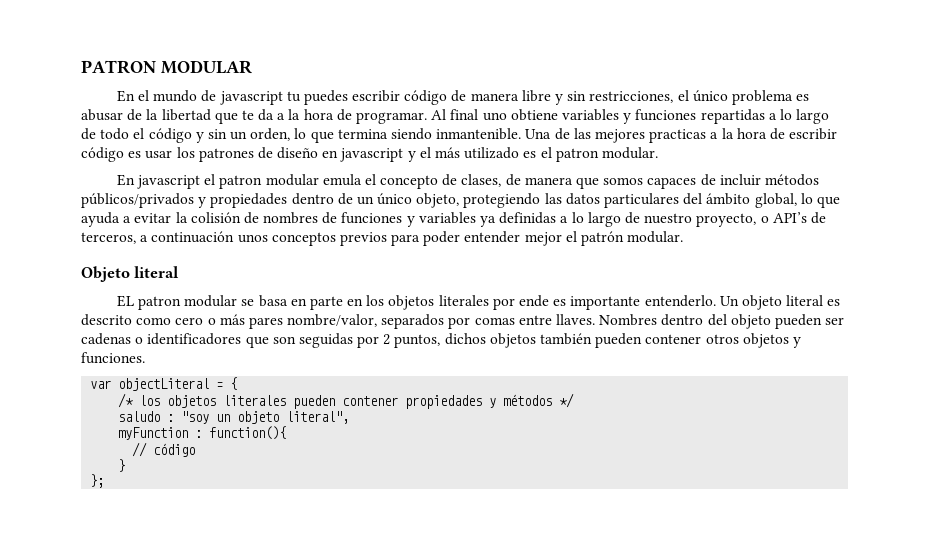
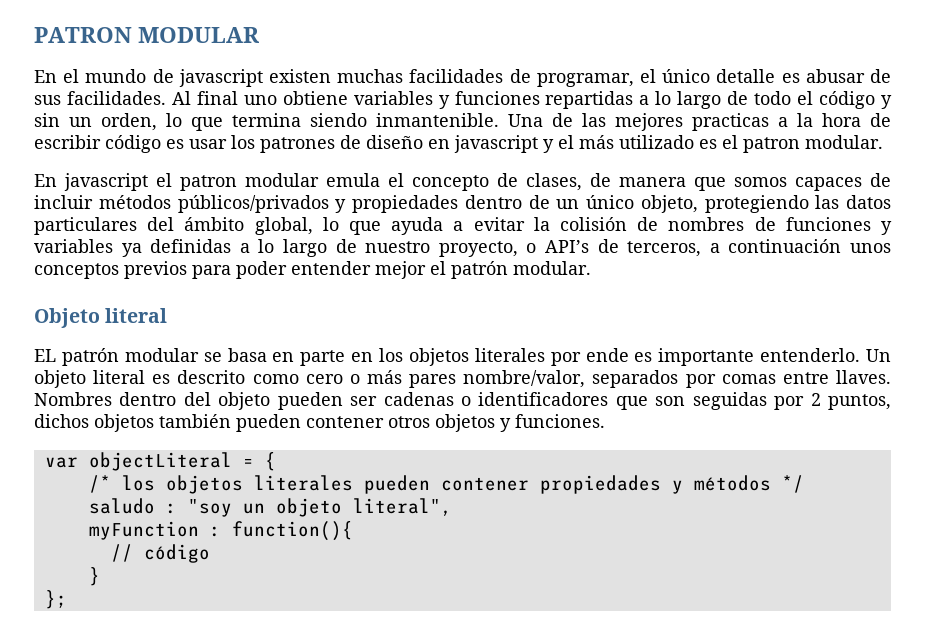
- En el mundo de javascript tu puedes escribir código de manera libre y sin restricciones, el único problema es abusar de la libertad que te da a la hora de programar.
+ En el mundo de javascript existen muchas facilidades de programar, el único detalle es abusar de sus facilidades.
- EL patron modular se basa en parte en los objetos literales por ende es importante entenderlo.
+ EL patrón modular se basa en parte en los objetos literales por ende es importante entenderlo.

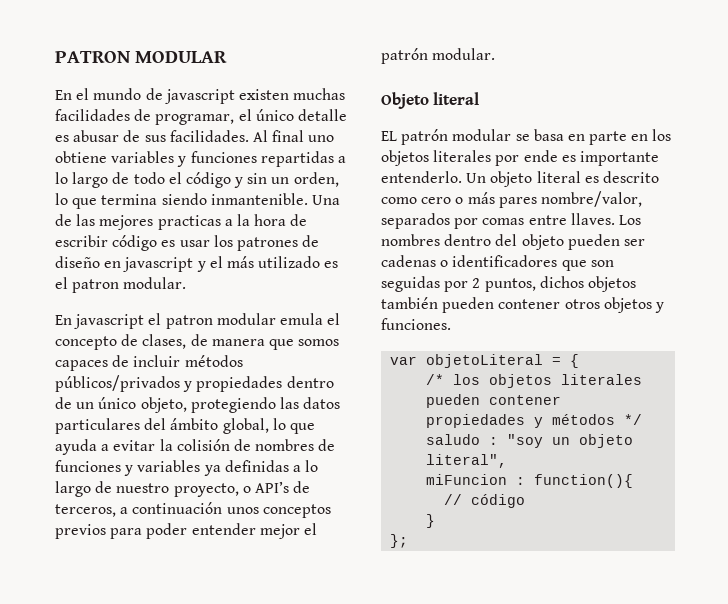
- Nombres dentro del objeto pueden ser cadenas o identificadores que son seguidas por 2 puntos, dichos objetos también pueden contener otros objetos y funciones.
+ Los nombres dentro del objeto pueden ser cadenas o identificadores que son seguidas por 2 puntos, dichos objetos también pueden contener otros objetos y funciones.
- var objectLiteral = {
+ var objetoLiteral = {
- myFunction : function(){
+ miFuncion : function(){

